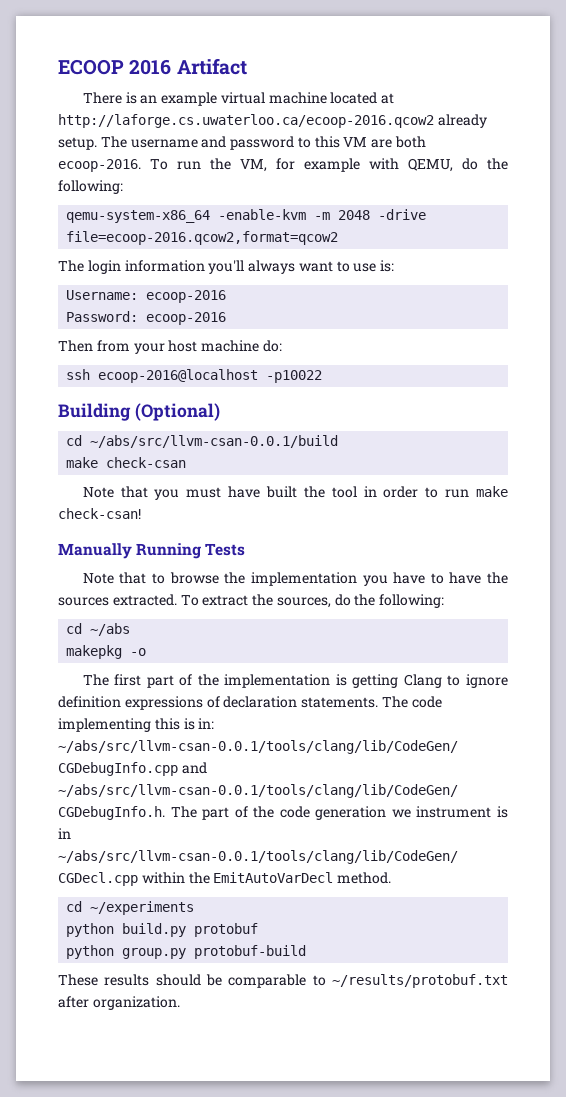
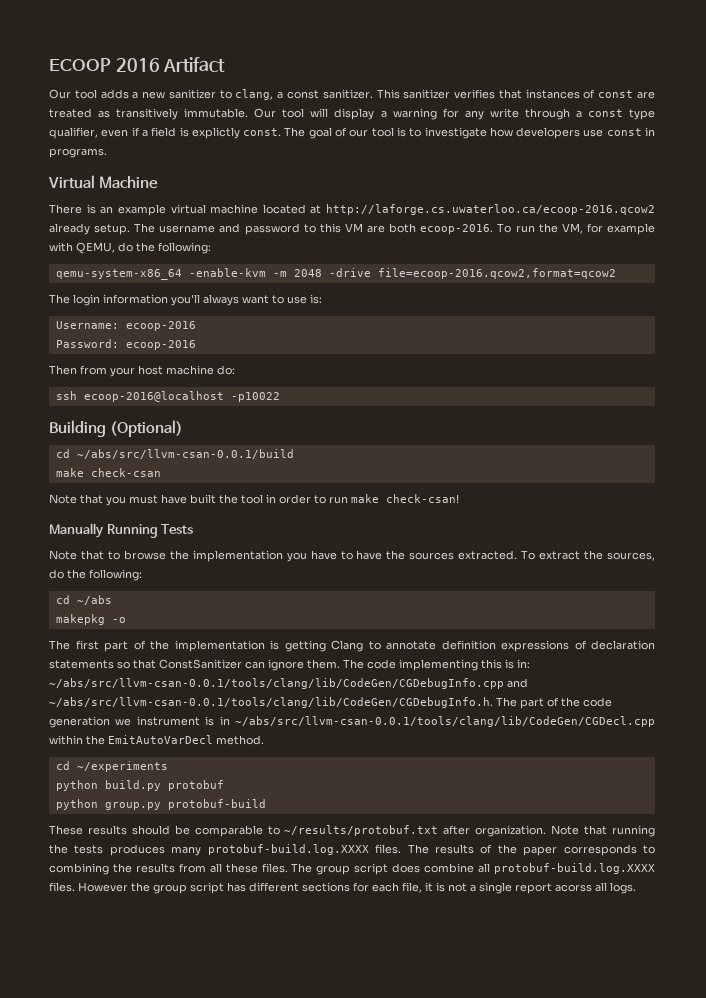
+ Our tool adds a new sanitizer to clang, a const sanitizer. This sanitizer verifies that instances of const are treated as transitively immutable. Our tool will display a warning for any write through a const type qualifier, even if a field is explictly const. The goal of our tool is to investigate how developers use const in programs.
+ Virtual Machine
- The first part of the implementation is getting Clang to ignore definition expressions of declaration statements.
+ The first part of the implementation is getting Clang to annotate definition expressions of declaration statements so that ConstSanitizer can ignore them.
+ Note that running the tests produces many protobuf-build.log.XXXX files. The results of the paper corresponds to combining the results from all these files. The group script does combine all protobuf-build.log.XXXX files. However the group script has different sections for each file, it is not a single report acorss all logs.

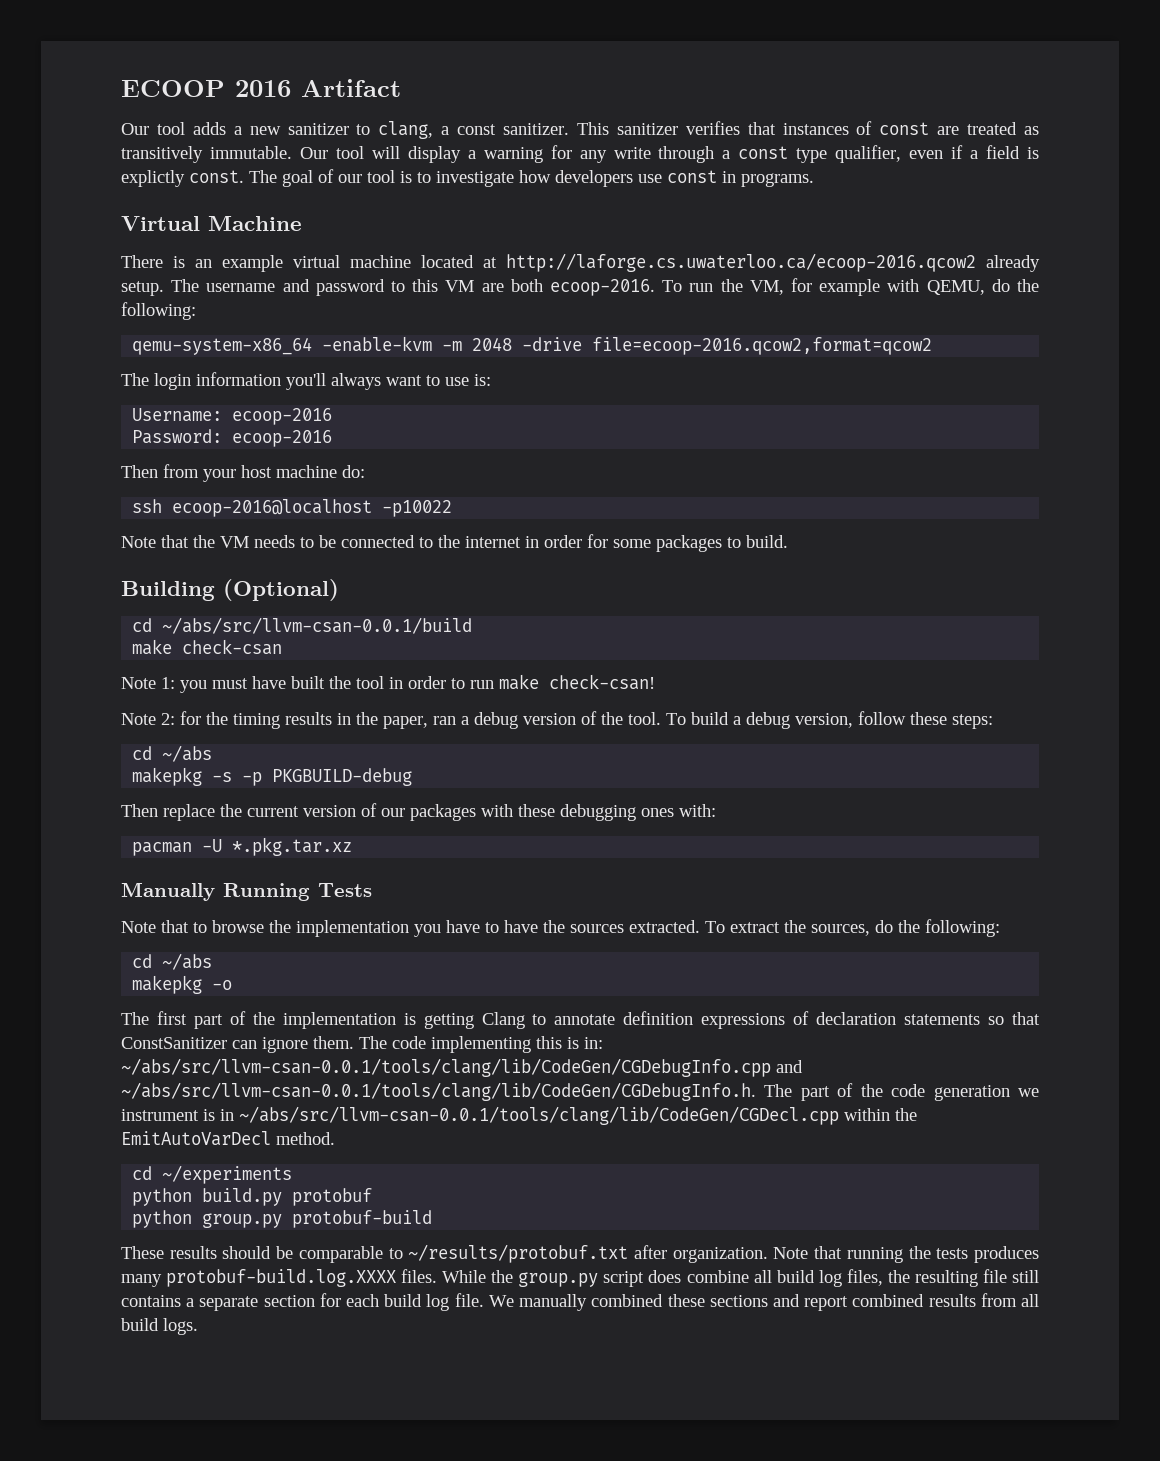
+ Note that the VM needs to be connected to the internet in order for some packages to build.
- Note that you must have built the tool in order to run make check-csan!
+ Note 1: you must have built the tool in order to run make check-csan!
+ Note 2: for the timing results in the paper, ran a debug version of the tool. To build a debug version, follow these steps:
+ cd ~/abs
+ makepkg -s -p PKGBUILD-debug
+ Then replace the current version of our packages with these debugging ones with:
+ pacman -U *.pkg.tar.xz
- The results of the paper corresponds to combining the results from all these files. The group script does combine all protobuf-build.log.XXXX files. However the group script has different sections for each file, it is not a single report acorss all logs.
+ While the group.py script does combine all build log files, the resulting file still contains a separate section for each build log file. We manually combined these sections and report combined results from all build logs.

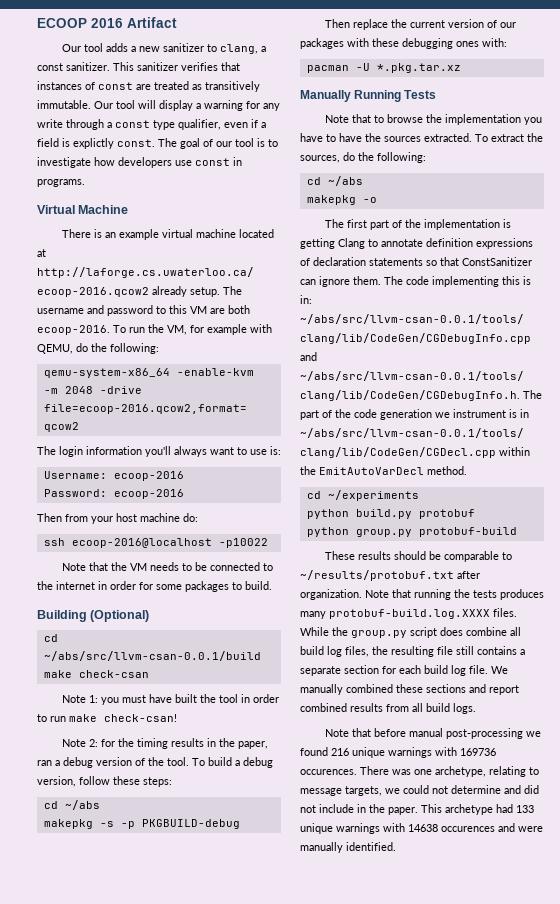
+ Note that before manual post-processing we found 216 unique warnings with 169736 occurences. There was one archetype, relating to message targets, we could not determine and did not include in the paper. This archetype had 133 unique warnings with 14638 occurences and were manually identified.

